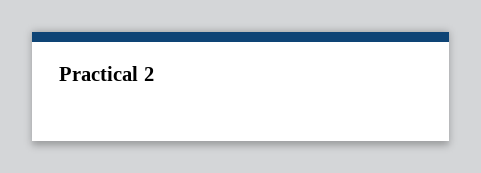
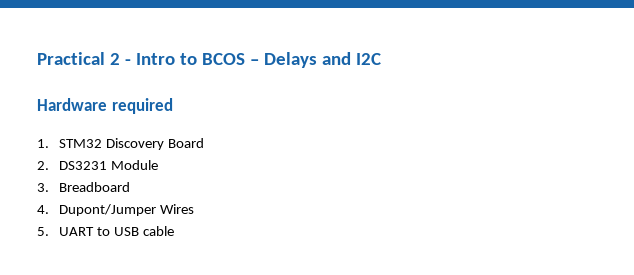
- Practical 2
+ Practical 2 - Intro to BCOS – Delays and I2C
+ Hardware required
+ 1. STM32 Discovery Board
+ 2. DS3231 Module
+ 3. Breadboard
+ 4. Dupont/Jumper Wires
+ 5. UART to USB cable

